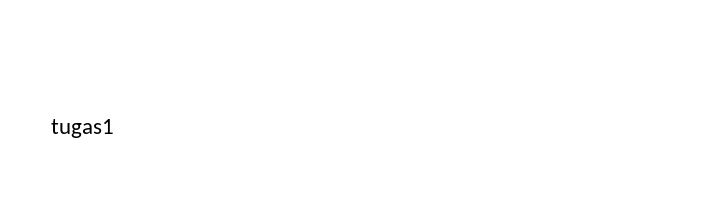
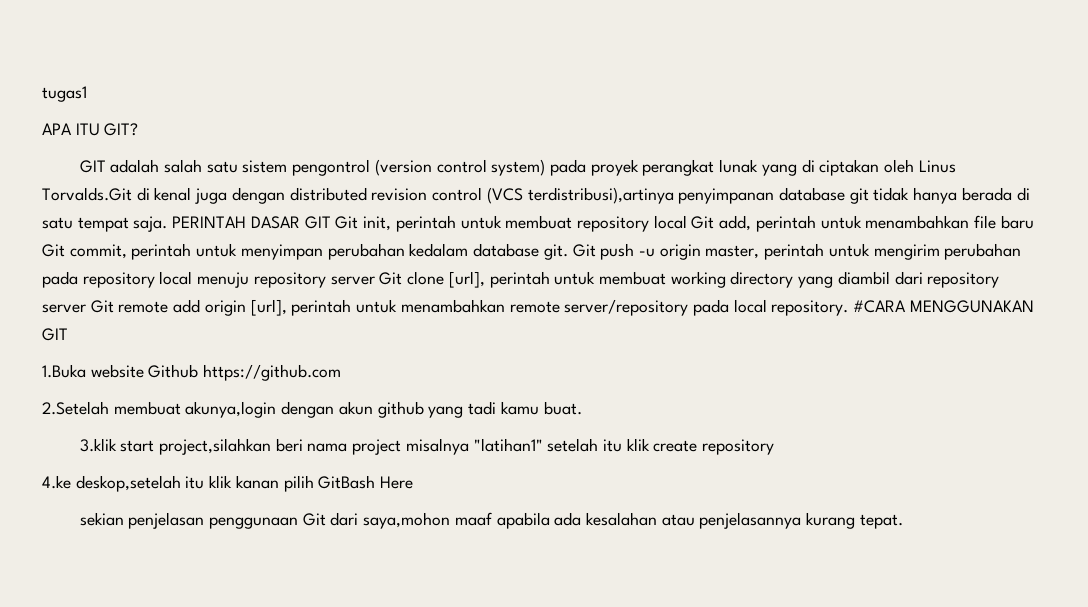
+ APA ITU GIT?
+ GIT adalah salah satu sistem pengontrol (version control system) pada proyek perangkat lunak yang di ciptakan oleh Linus Torvalds.Git di kenal juga dengan distributed revision control (VCS terdistribusi),artinya penyimpanan database git tidak hanya berada di satu tempat saja. PERINTAH DASAR GIT Git init, perintah untuk membuat repository local Git add, perintah untuk menambahkan file baru Git commit, perintah untuk menyimpan perubahan kedalam database git. Git push -u origin master, perintah untuk mengirim perubahan pada repository local menuju repository server Git clone [url], perintah untuk membuat working directory yang diambil dari repository server Git remote add origin [url], perintah untuk menambahkan remote server/repository pada local repository. #CARA MENGGUNAKAN GIT
+ 1.Buka website Github https://github.com
+ 2.Setelah membuat akunya,login dengan akun github yang tadi kamu buat.
+ 3.klik start project,silahkan beri nama project misalnya "latihan1" setelah itu klik create repository
+ 4.ke deskop,setelah itu klik kanan pilih GitBash Here
+ sekian penjelasan penggunaan Git dari saya,mohon maaf apabila ada kesalahan atau penjelasannya kurang tepat.

